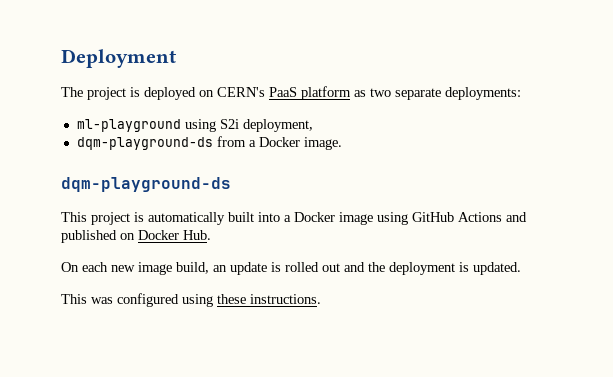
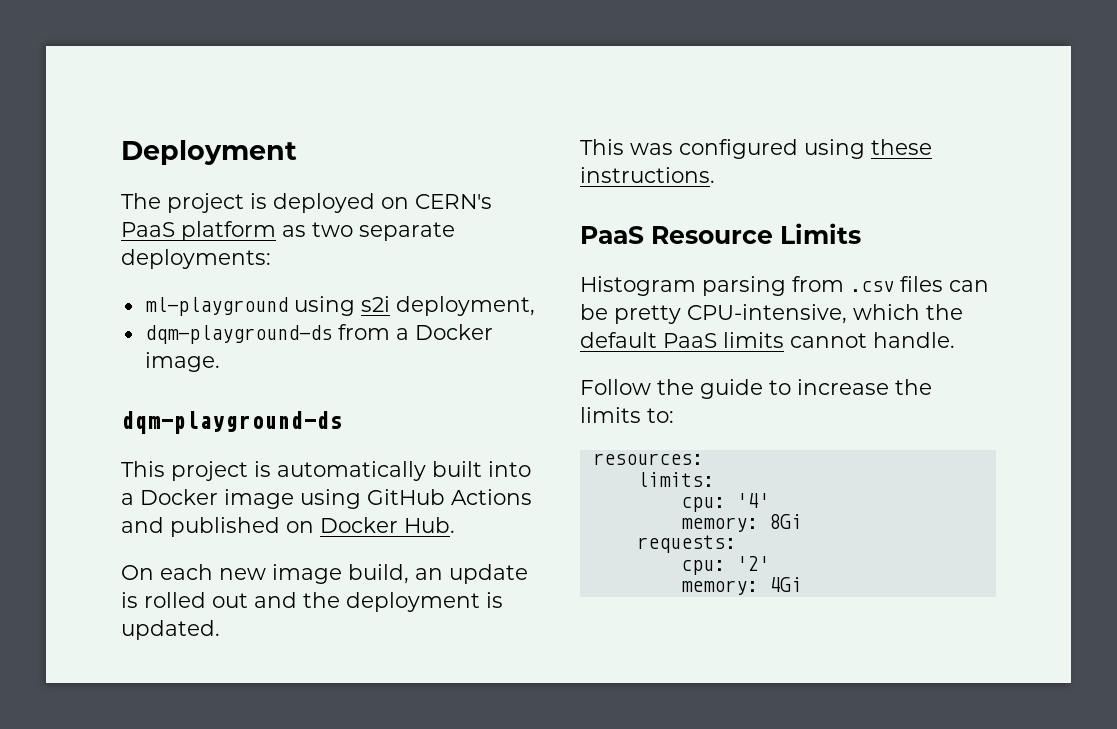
- ml-playground using S2i deployment,
+ ml-playground using s2i deployment,
+ PaaS Resource Limits
+ Histogram parsing from .csv files can be pretty CPU-intensive, which the default PaaS limits cannot handle.
+ Follow the guide to increase the limits to:
+ resources:
+ limits:
+ cpu: '4'
+ memory: 8Gi
+ requests:
+ cpu: '2'
+ memory: 4Gi

